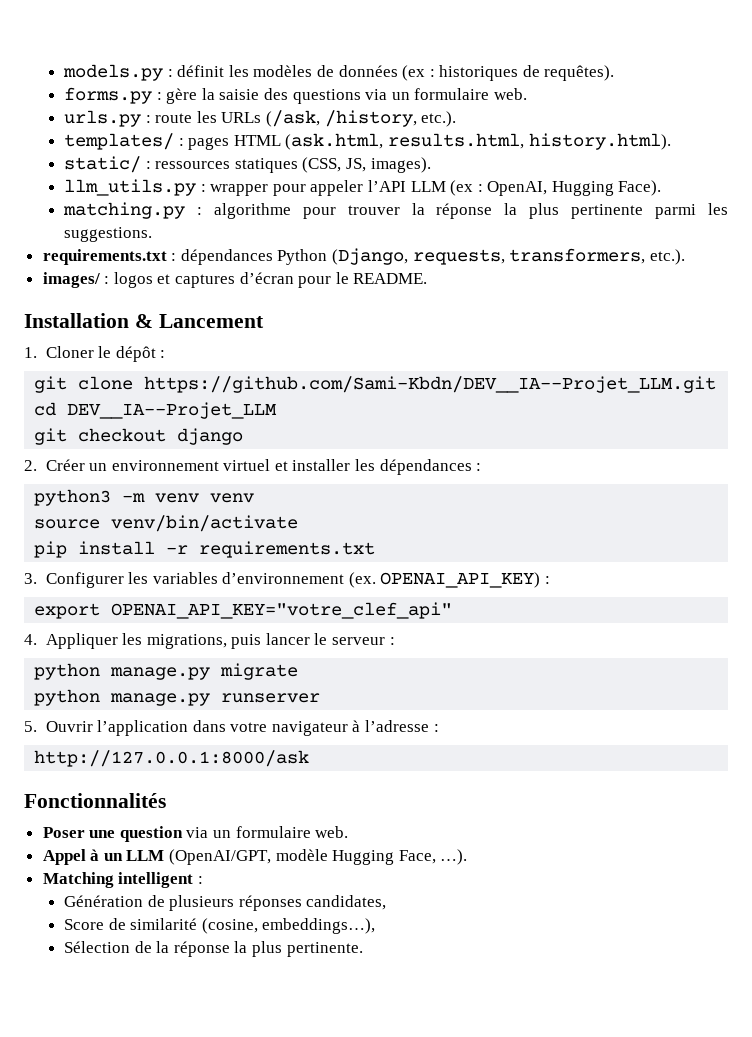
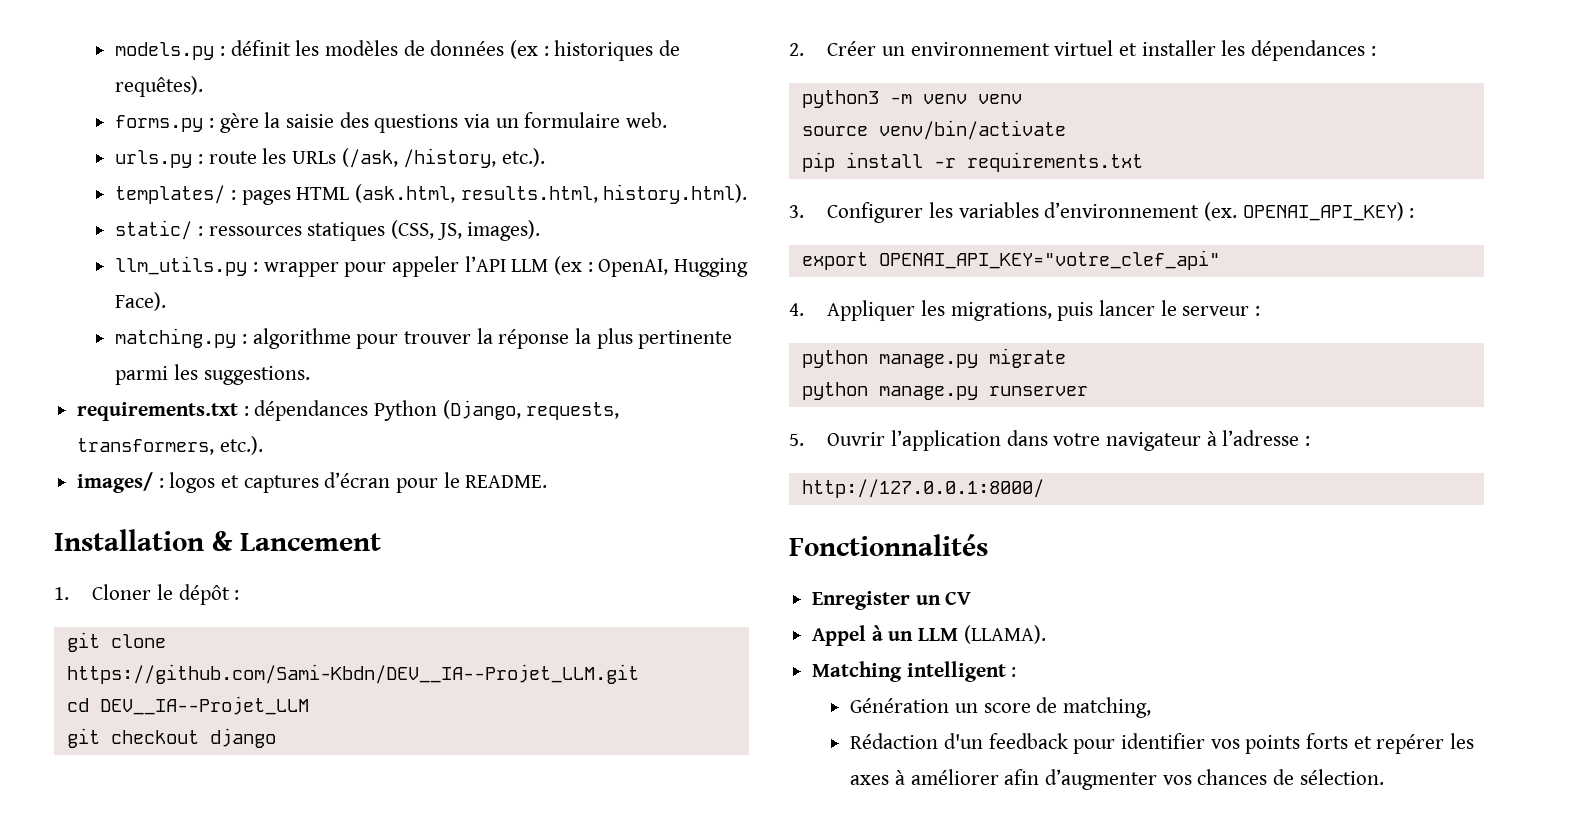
- http://127.0.0.1:8000/ask
+ http://127.0.0.1:8000/
- Poser une question via un formulaire web.
+ Enregister un CV
- Appel à un LLM (OpenAI/GPT, modèle Hugging Face, …).
+ Appel à un LLM (LLAMA).
- Génération de plusieurs réponses candidates,
- Score de similarité (cosine, embeddings…),
- Sélection de la réponse la plus pertinente.
+ Génération un score de matching,
+ Rédaction d'un feedback pour identifier vos points forts et repérer les axes à améliorer afin d’augmenter vos chances de sélection.

